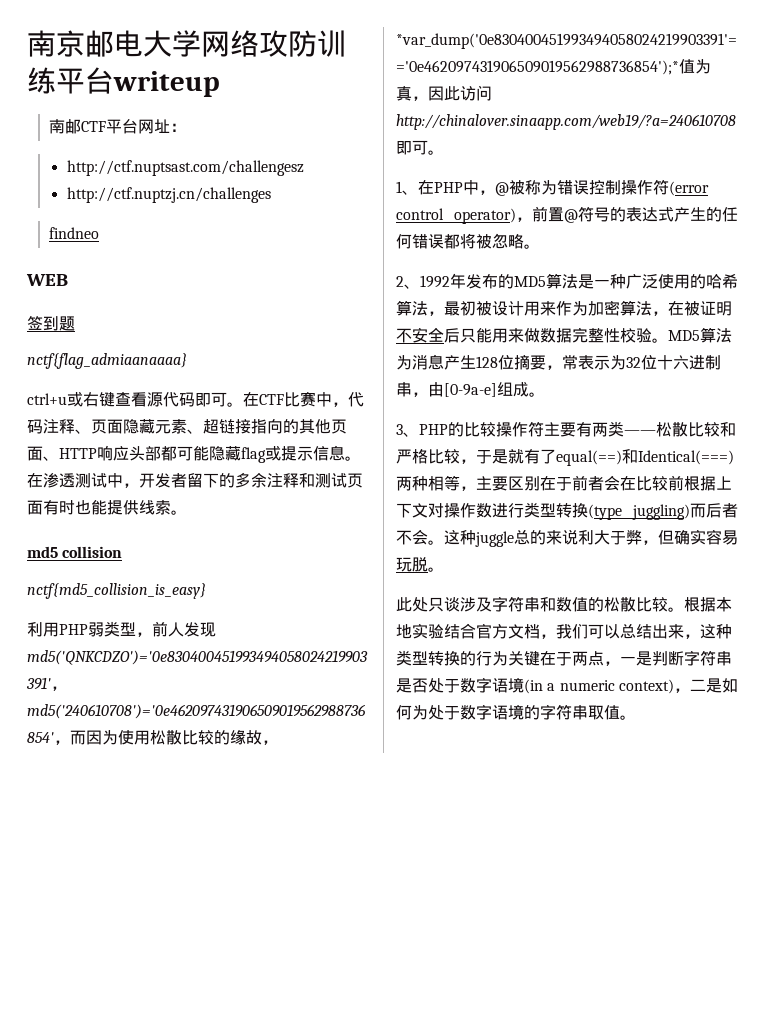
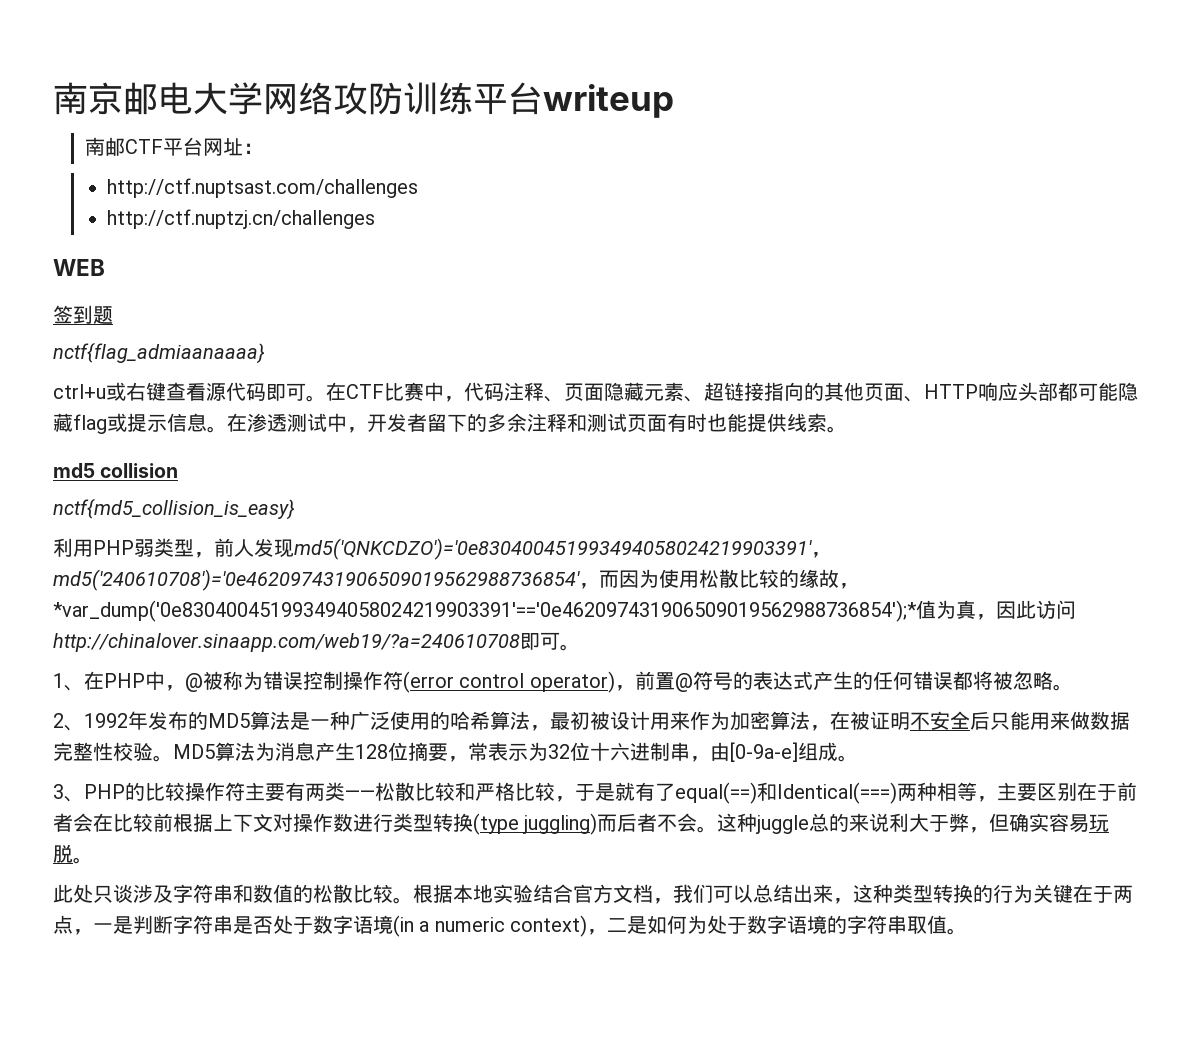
- http://ctf.nuptsast.com/challengesz
+ http://ctf.nuptsast.com/challenges
- findneo

